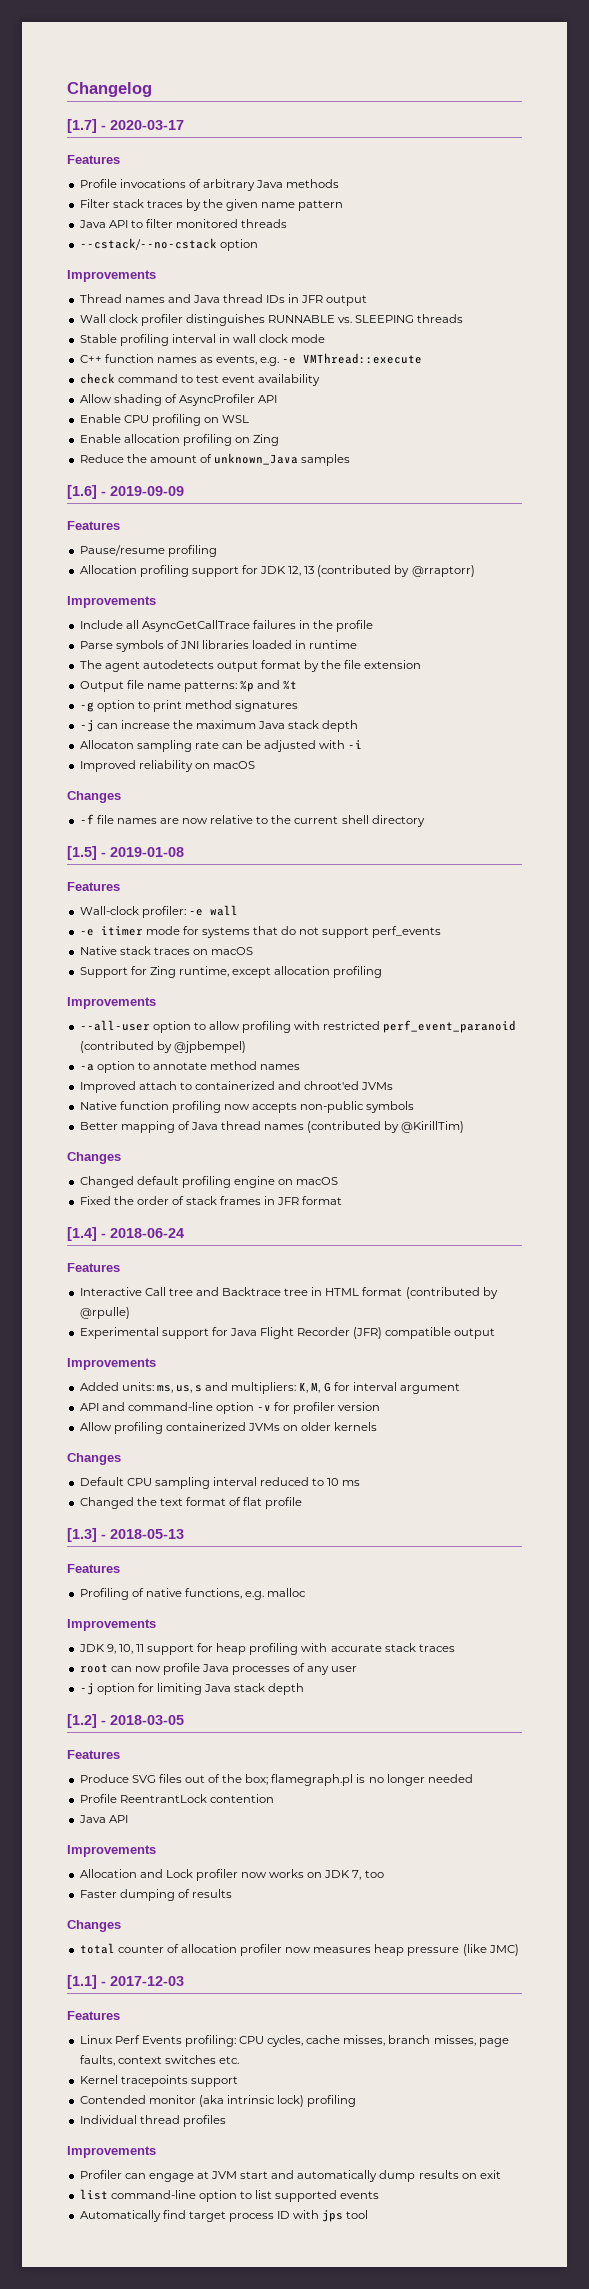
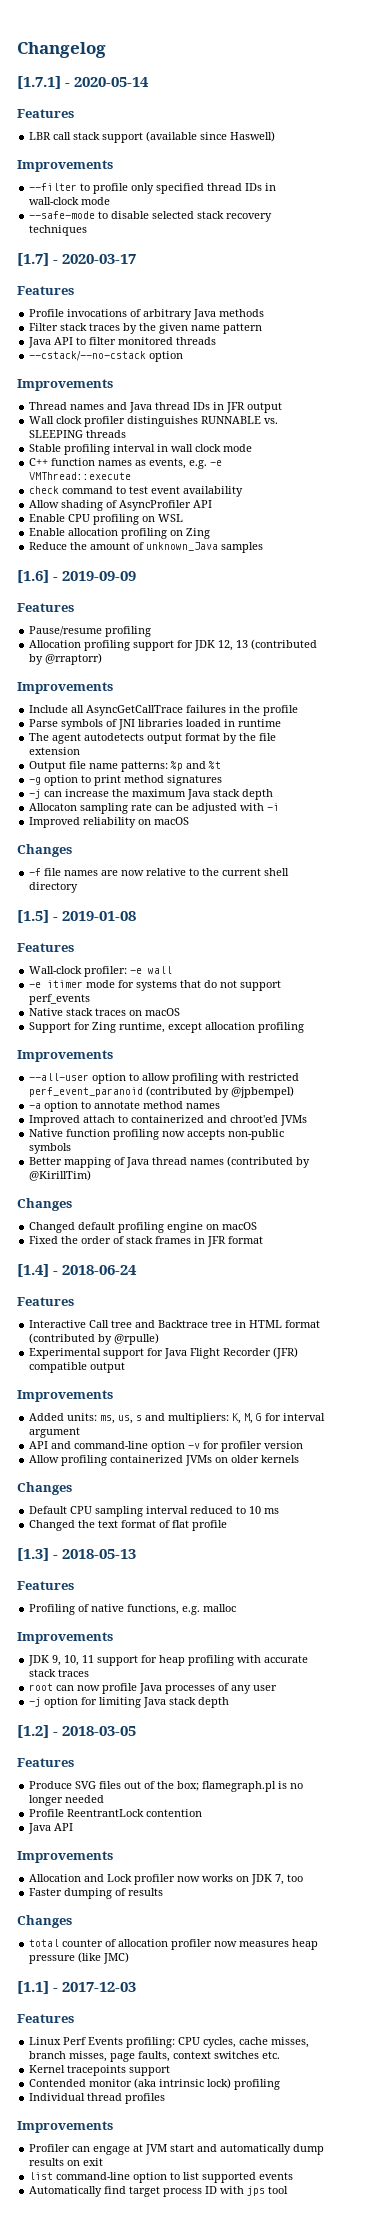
+ [1.7.1] - 2020-05-14
+ Features
+ LBR call stack support (available since Haswell)
+ Improvements
+ --filter to profile only specified thread IDs in wall-clock mode
+ --safe-mode to disable selected stack recovery techniques

